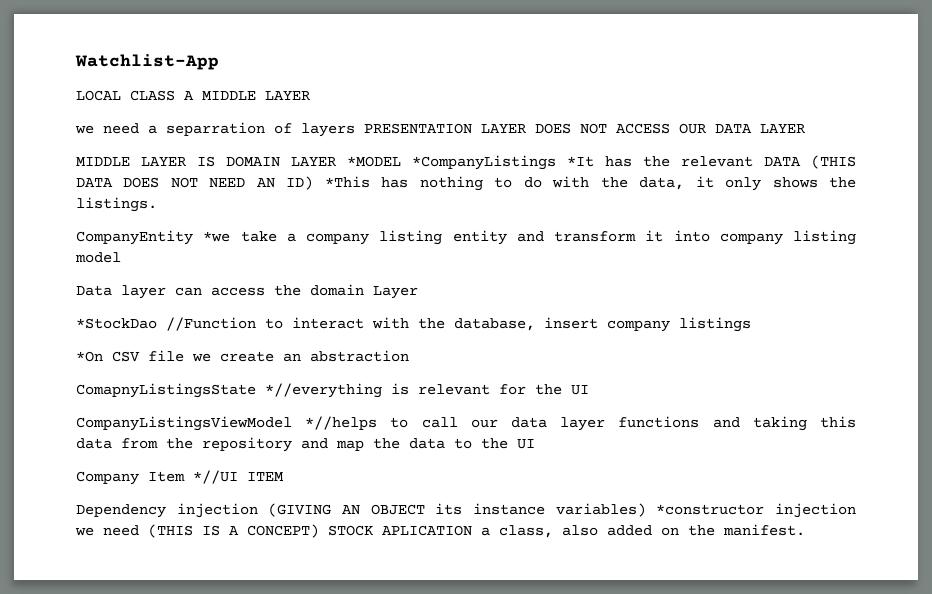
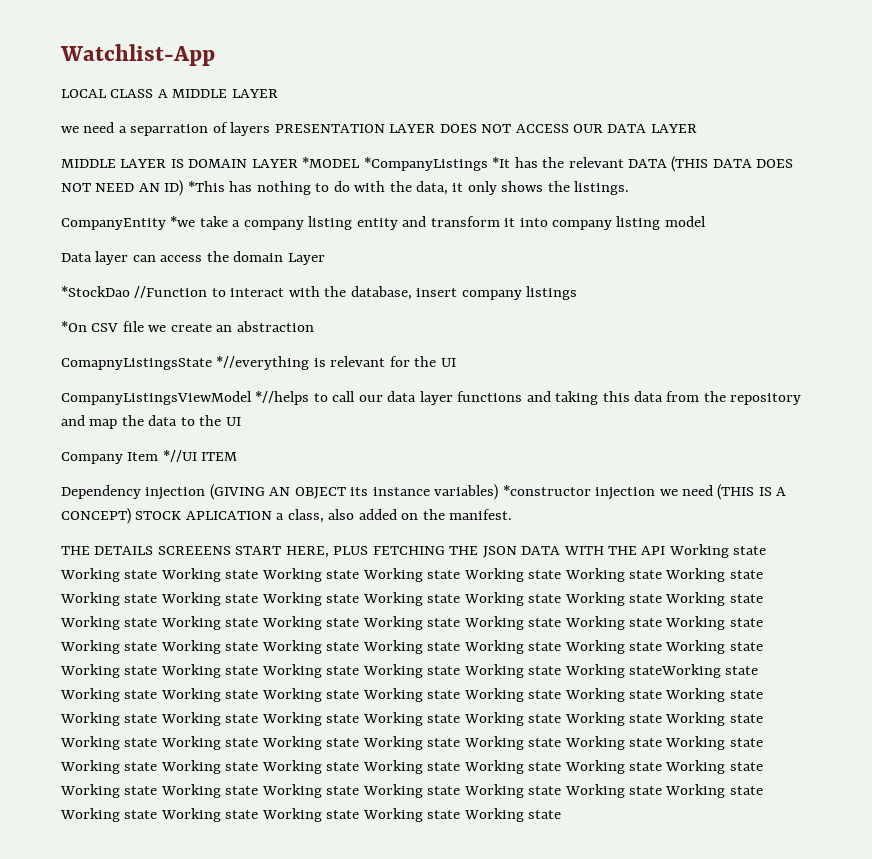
+ THE DETAILS SCREEENS START HERE, PLUS FETCHING THE JSON DATA WITH THE API Working state Working state Working state Working state Working state Working state Working state Working state Working state Working state Working state Working state Working state Working state Working state Working state Working state Working state Working state Working state Working state Working state Working state Working state Working state Working state Working state Working state Working state Working state Working state Working state Working state Working state Working stateWorking state Working state Working state Working state Working state Working state Working state Working state Working state Working state Working state Working state Working state Working state Working state Working state Working state Working state Working state Working state Working state Working state Working state Working state Working state Working state Working state Working state Working state Working state Working state Working state Working state Working state Working state Working state Working state Working state Working state Working state Working state

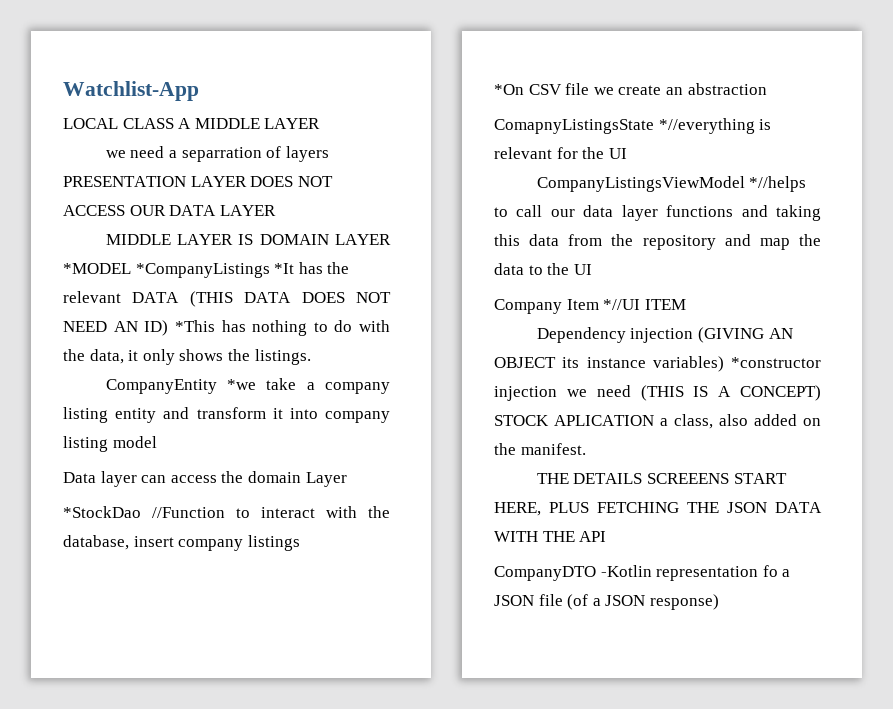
- THE DETAILS SCREEENS START HERE, PLUS FETCHING THE JSON DATA WITH THE API Working state Working state Working state Working state Working state Working state Working state Working state Working state Working state Working state Working state Working state Working state Working state Working state Working state Working state Working state Working state Working state Working state Working state Working state Working state Working state Working state Working state Working state Working state Working state Working state Working state Working state Working stateWorking state Working state Working state Working state Working state Working state Working state Working state Working state Working state Working state Working state Working state Working state Working state Working state Working state Working state Working state Working state Working state Working state Working state Working state Working state Working state Working state Working state Working state Working state Working state Working state Working state Working state Working state Working state Working state Working state Working state Working state Working state
+ THE DETAILS SCREEENS START HERE, PLUS FETCHING THE JSON DATA WITH THE API
+ CompanyDTO -Kotlin representation fo a JSON file (of a JSON response)

